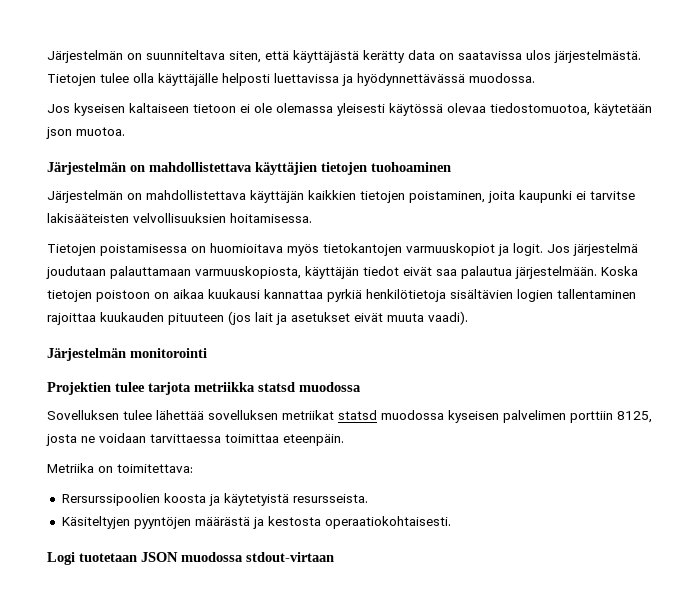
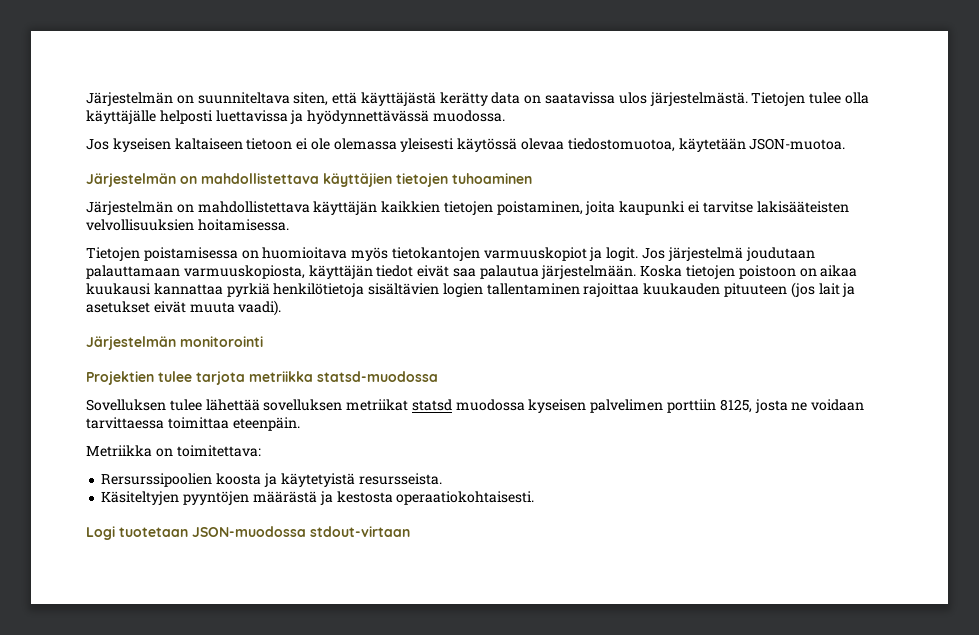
- Jos kyseisen kaltaiseen tietoon ei ole olemassa yleisesti käytössä olevaa tiedostomuotoa, käytetään json muotoa.
+ Jos kyseisen kaltaiseen tietoon ei ole olemassa yleisesti käytössä olevaa tiedostomuotoa, käytetään JSON-muotoa.
- Järjestelmän on mahdollistettava käyttäjien tietojen tuohoaminen
+ Järjestelmän on mahdollistettava käyttäjien tietojen tuhoaminen
- Projektien tulee tarjota metriikka statsd muodossa
+ Projektien tulee tarjota metriikka statsd-muodossa
- Metriika on toimitettava:
+ Metriikka on toimitettava:
- Logi tuotetaan JSON muodossa stdout-virtaan
+ Logi tuotetaan JSON-muodossa stdout-virtaan

